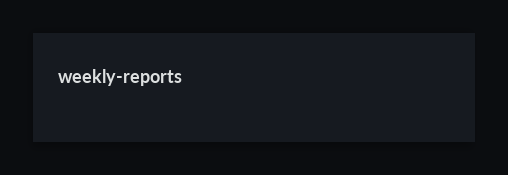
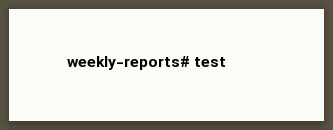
- weekly-reports
+ weekly-reports# test

